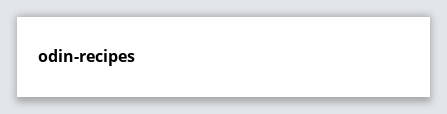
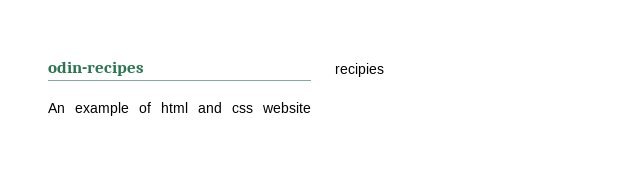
+ An example of html and css website recipies

